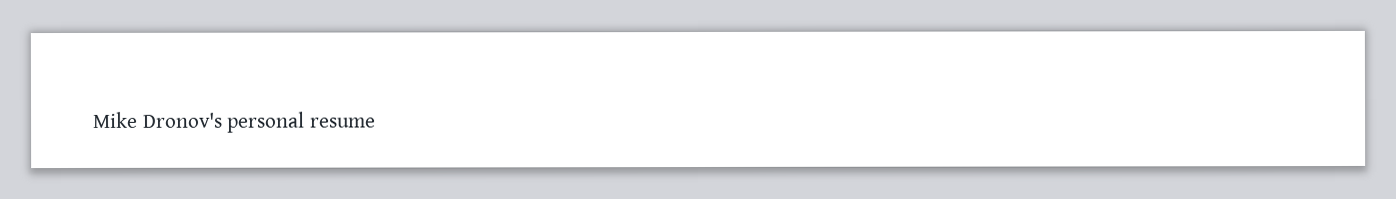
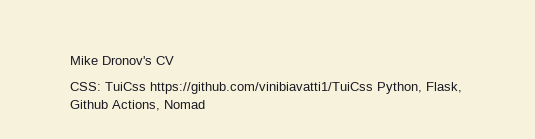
- Mike Dronov's personal resume
+ Mike Dronov's CV
+ CSS: TuiCss https://github.com/vinibiavatti1/TuiCss Python, Flask, Github Actions, Nomad

